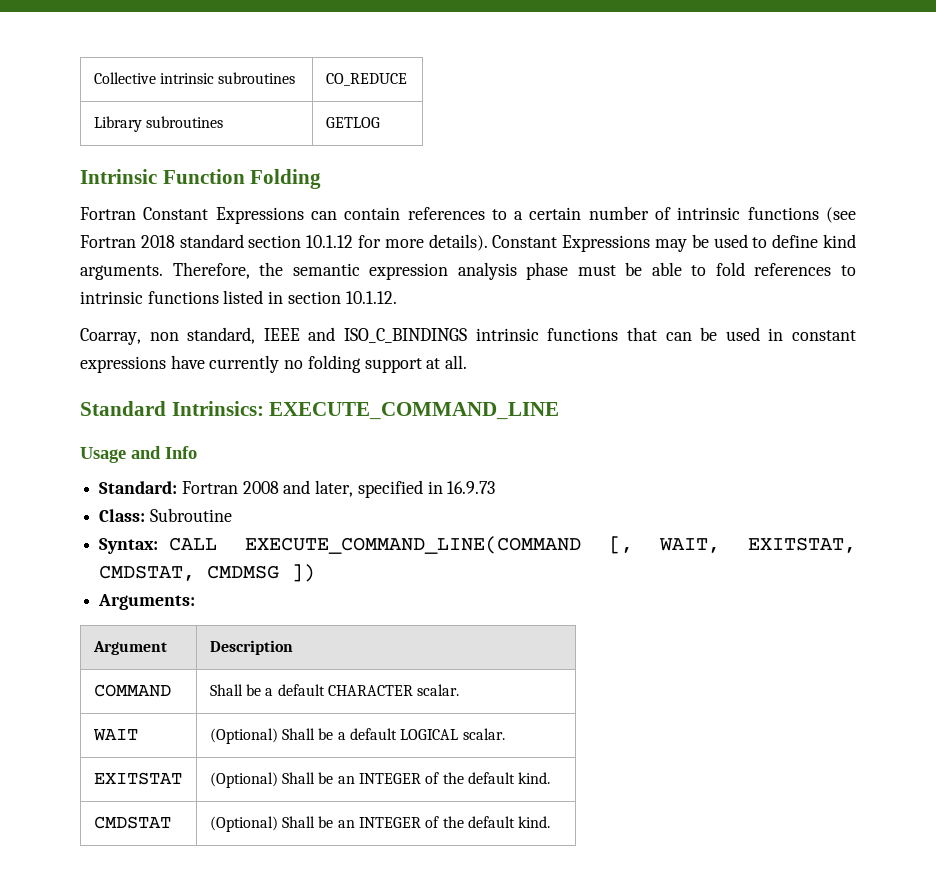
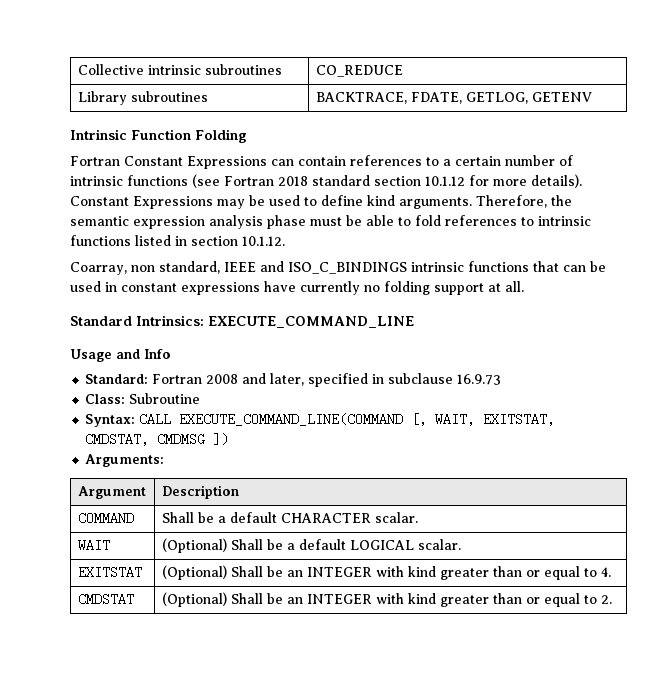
- Library subroutines | GETLOG
+ Library subroutines | BACKTRACE, FDATE, GETLOG, GETENV
- Standard: Fortran 2008 and later, specified in 16.9.73
+ Standard: Fortran 2008 and later, specified in subclause 16.9.73
- EXITSTAT | (Optional) Shall be an INTEGER of the default kind.
+ EXITSTAT | (Optional) Shall be an INTEGER with kind greater than or equal to 4.
- CMDSTAT | (Optional) Shall be an INTEGER of the default kind.
+ CMDSTAT | (Optional) Shall be an INTEGER with kind greater than or equal to 2.

